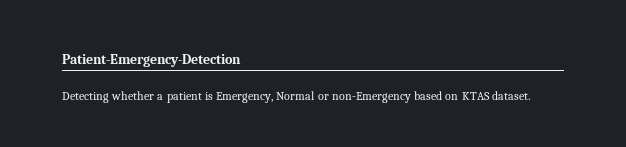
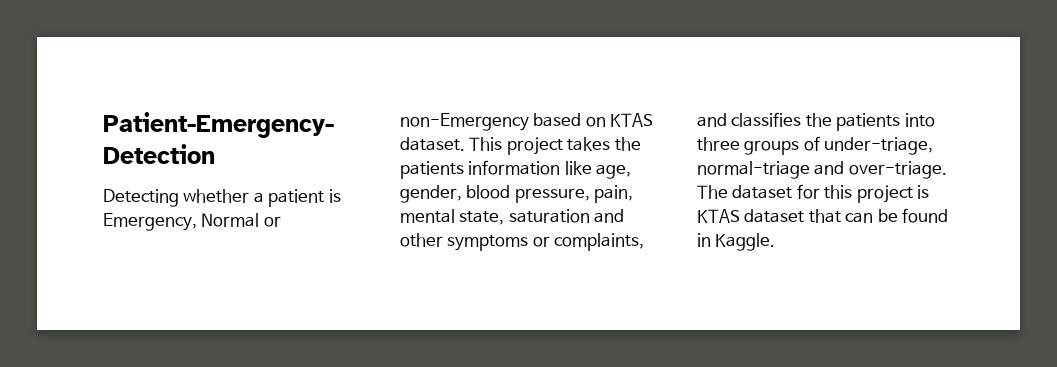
+ This project takes the patients information like age, gender, blood pressure, pain, mental state, saturation and other symptoms or complaints, and classifies the patients into three groups of under-triage, normal-triage and over-triage. The dataset for this project is KTAS dataset that can be found in Kaggle.

